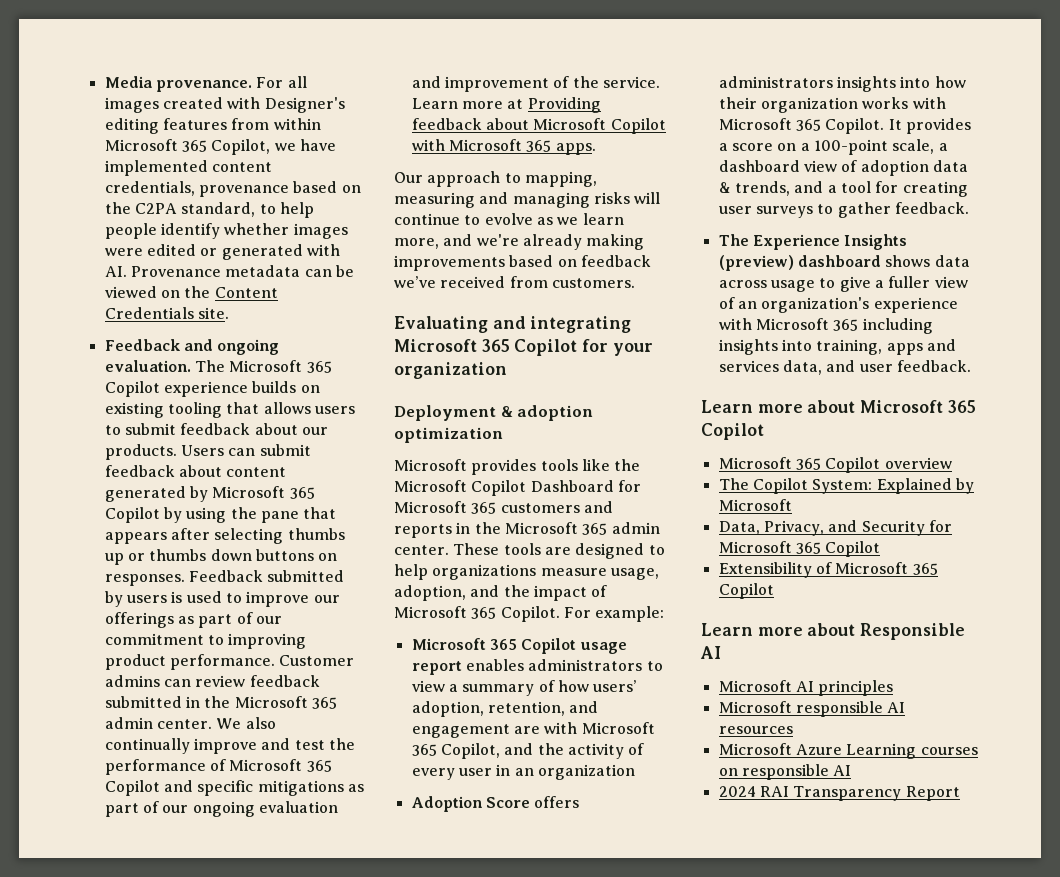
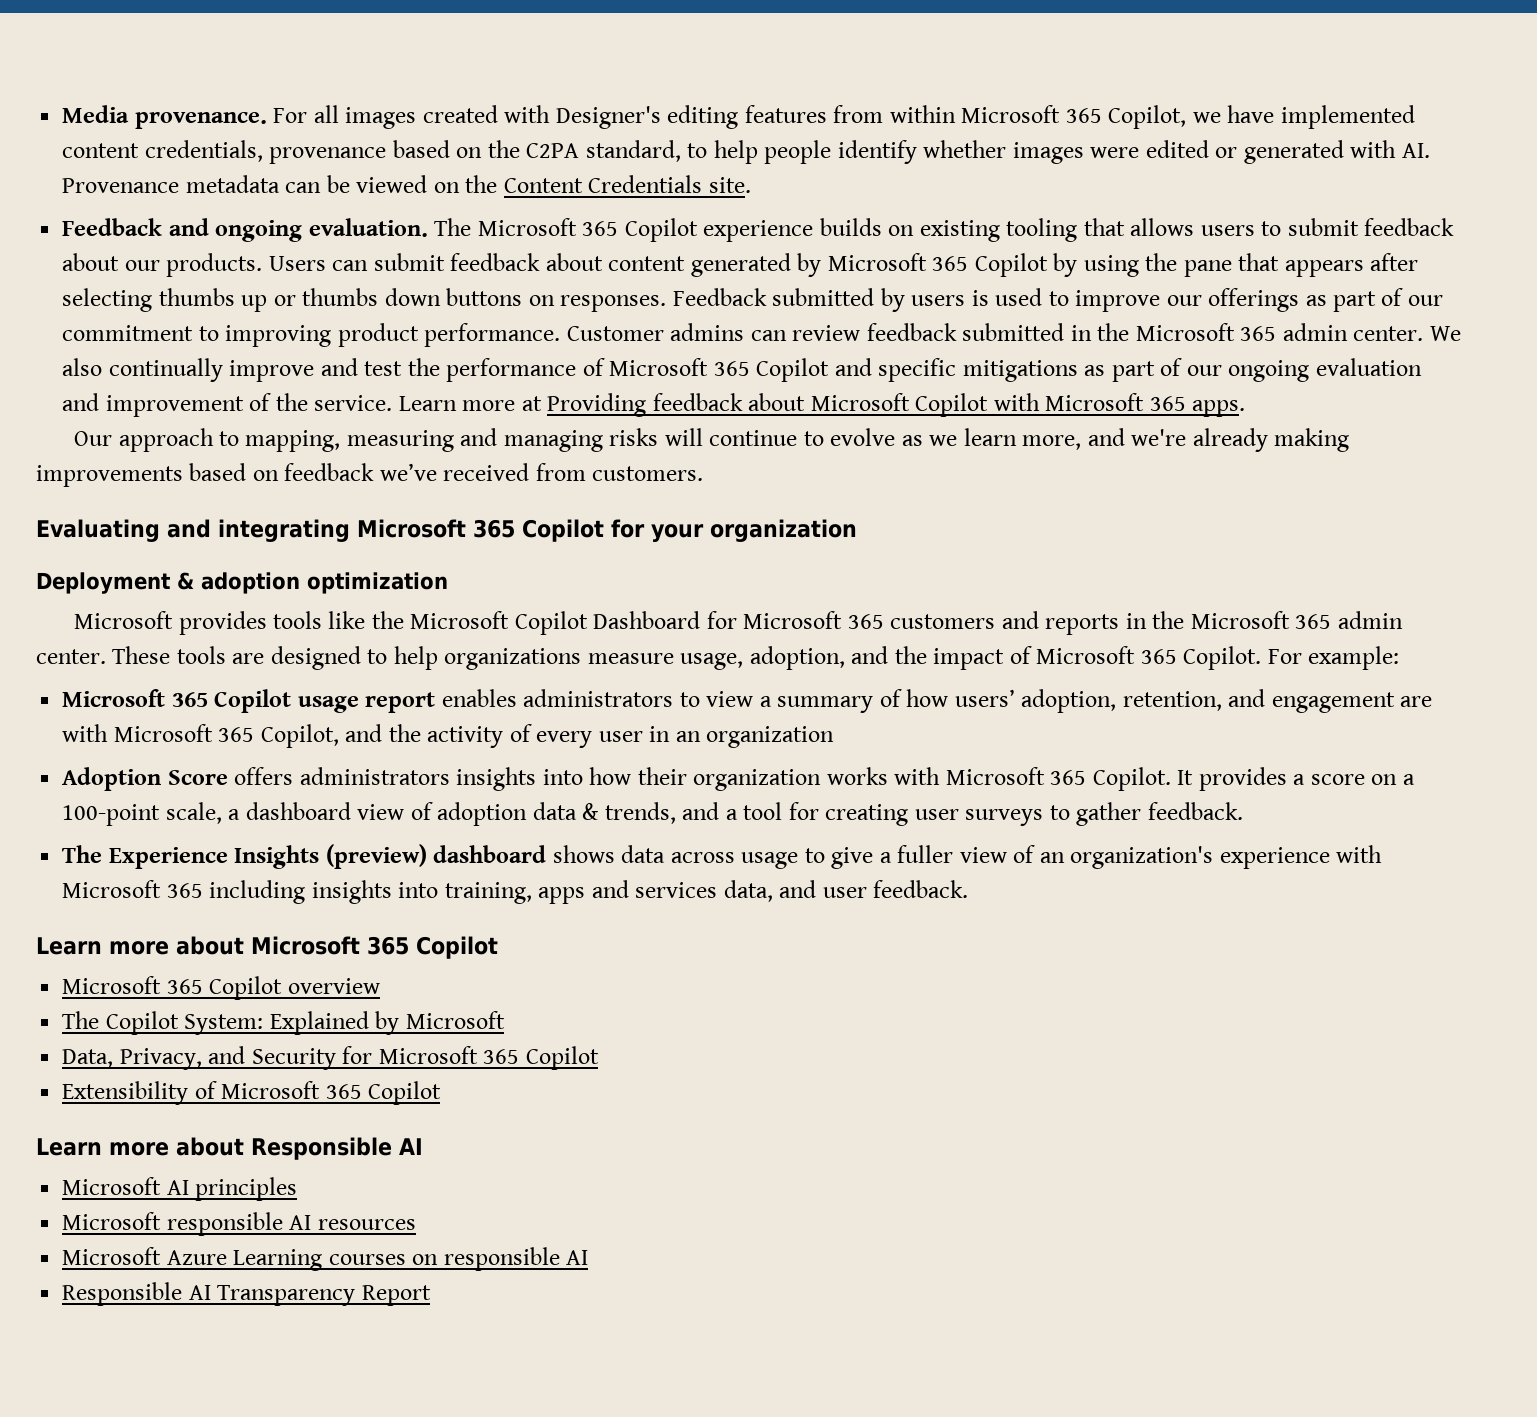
- 2024 RAI Transparency Report
+ Responsible AI Transparency Report

